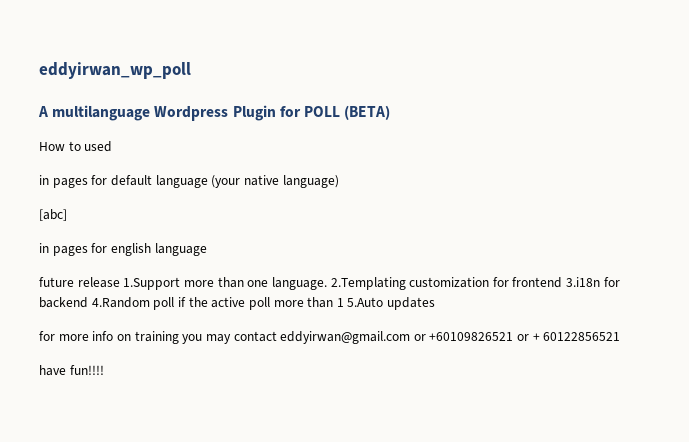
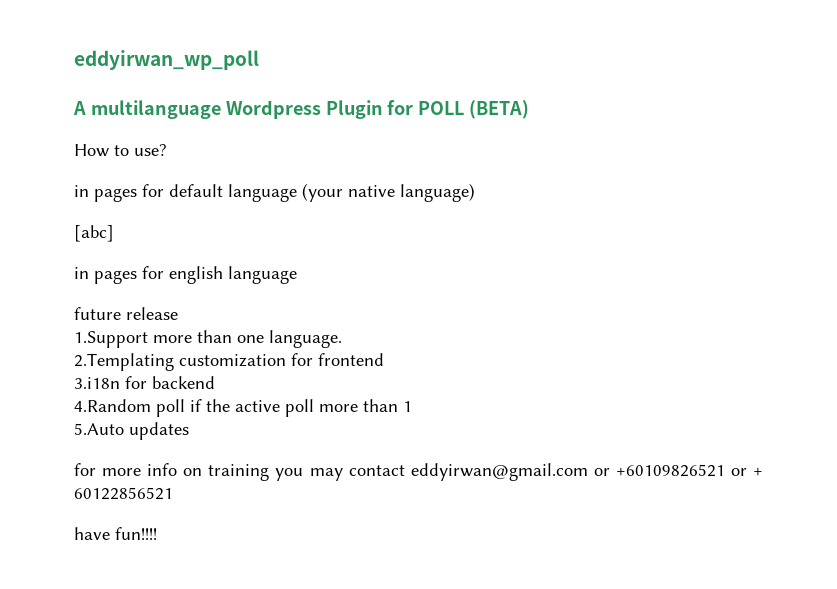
- How to used
+ How to use?
- future release 1.Support more than one language. 2.Templating customization for frontend 3.i18n for backend 4.Random poll if the active poll more than 1 5.Auto updates
+ future release
+ 1.Support more than one language.
+ 2.Templating customization for frontend
+ 3.i18n for backend
+ 4.Random poll if the active poll more than 1
+ 5.Auto updates

